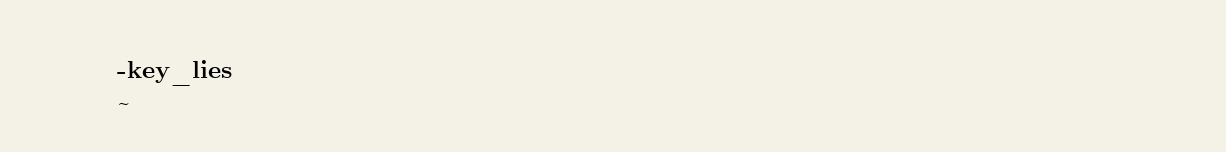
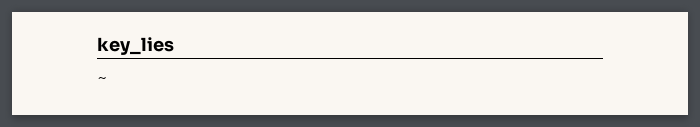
- -key_lies
+ key_lies

